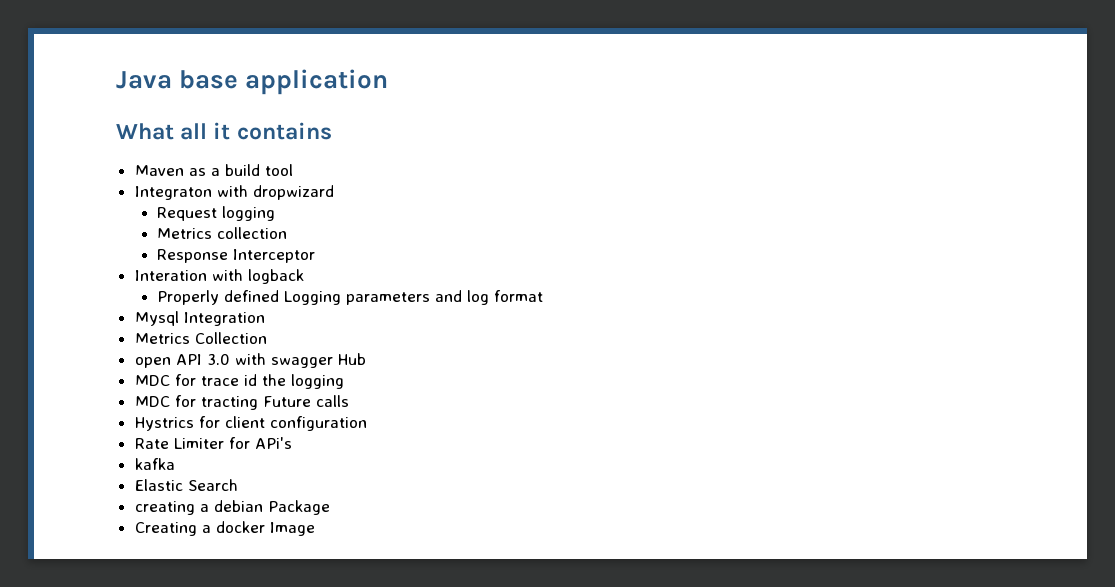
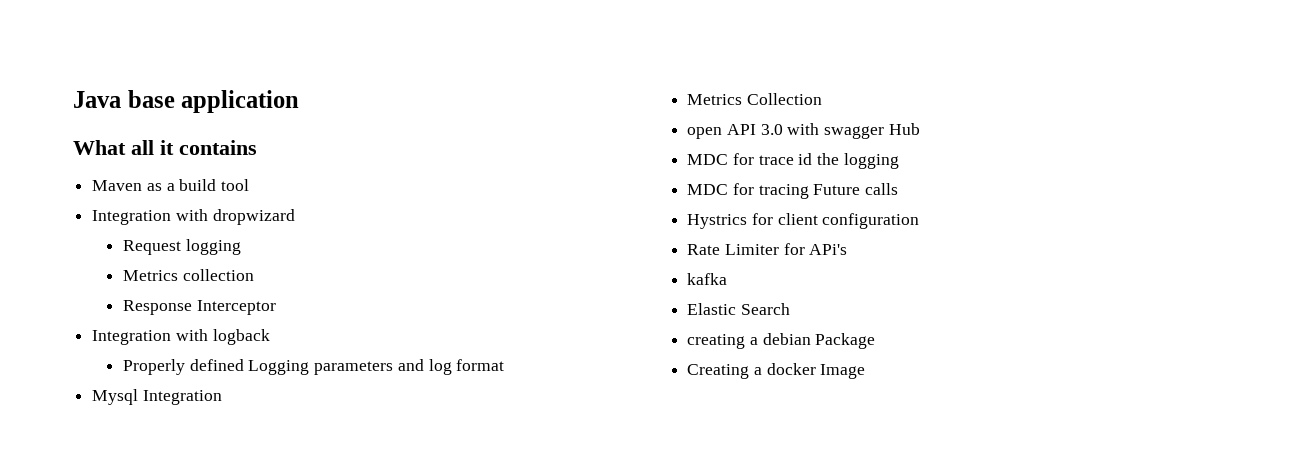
- Integraton with dropwizard
+ Integration with dropwizard
- Interation with logback
+ Integration with logback
- MDC for tracting Future calls
+ MDC for tracing Future calls

